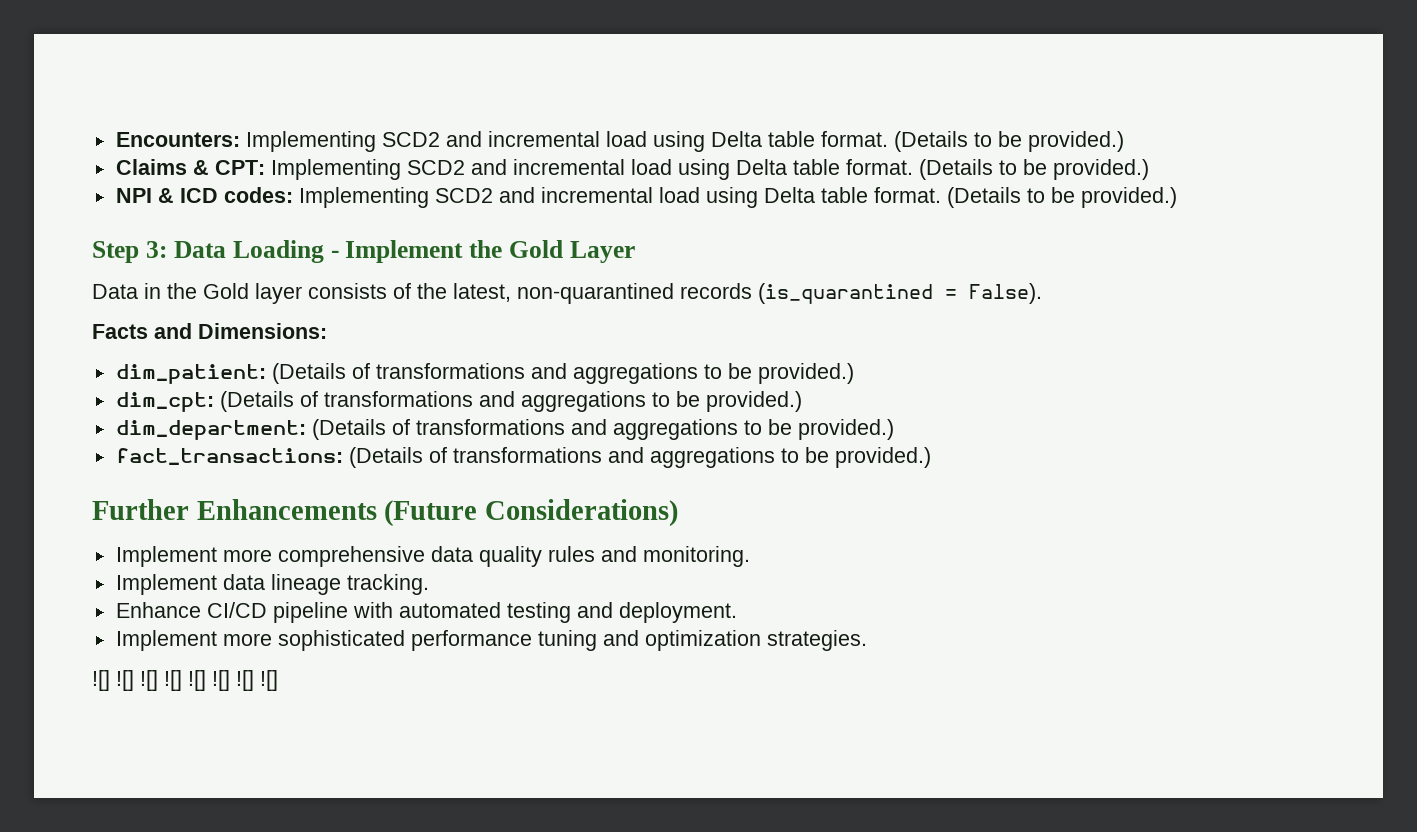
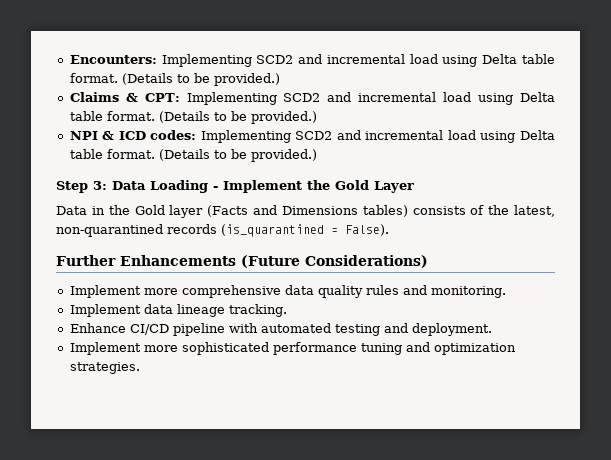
- Data in the Gold layer consists of the latest, non-quarantined records (is_quarantined = False).
+ Data in the Gold layer (Facts and Dimensions tables) consists of the latest, non-quarantined records (is_quarantined = False).
- Facts and Dimensions:
- dim_patient: (Details of transformations and aggregations to be provided.)
- dim_cpt: (Details of transformations and aggregations to be provided.)
- dim_department: (Details of transformations and aggregations to be provided.)
- fact_transactions: (Details of transformations and aggregations to be provided.)
- ![] ![] ![] ![] ![] ![] ![] ![]

